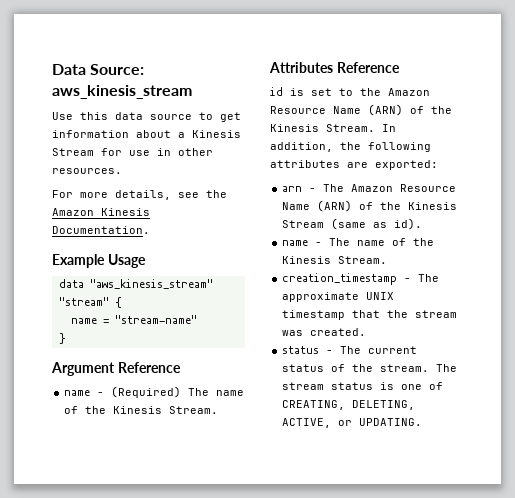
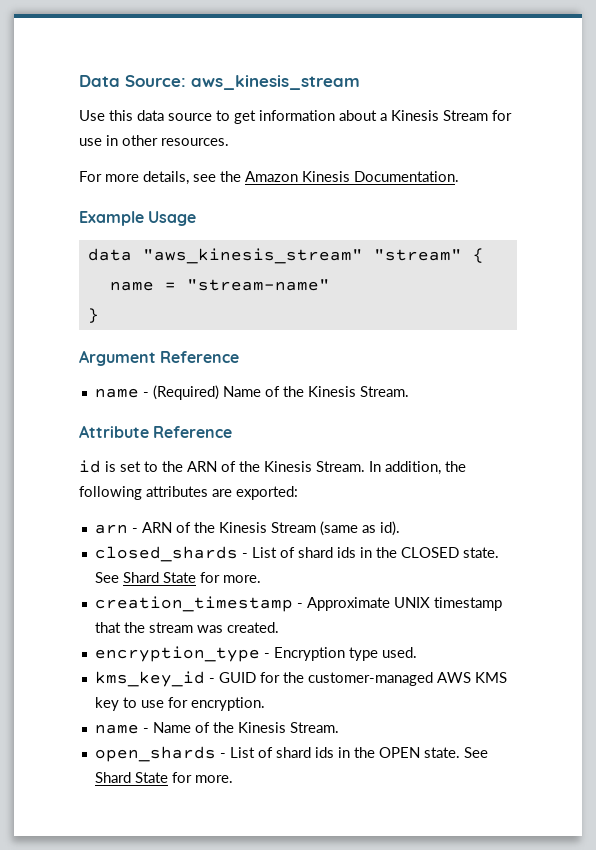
- name - (Required) The name of the Kinesis Stream.
- Attributes Reference
+ name - (Required) Name of the Kinesis Stream.
+ Attribute Reference
- id is set to the Amazon Resource Name (ARN) of the Kinesis Stream.
+ id is set to the ARN of the Kinesis Stream.
- arn - The Amazon Resource Name (ARN) of the Kinesis Stream (same as id).
+ arn - ARN of the Kinesis Stream (same as id).
- name - The name of the Kinesis Stream.
+ closed_shards - List of shard ids in the CLOSED state. See Shard State for more.
- creation_timestamp - The approximate UNIX timestamp that the stream was created.
+ creation_timestamp - Approximate UNIX timestamp that the stream was created.
- status - The current status of the stream. The stream status is one of CREATING, DELETING, ACTIVE, or UPDATING.
+ encryption_type - Encryption type used.
+ kms_key_id - GUID for the customer-managed AWS KMS key to use for encryption.
+ name - Name of the Kinesis Stream.
+ open_shards - List of shard ids in the OPEN state. See Shard State for more.

